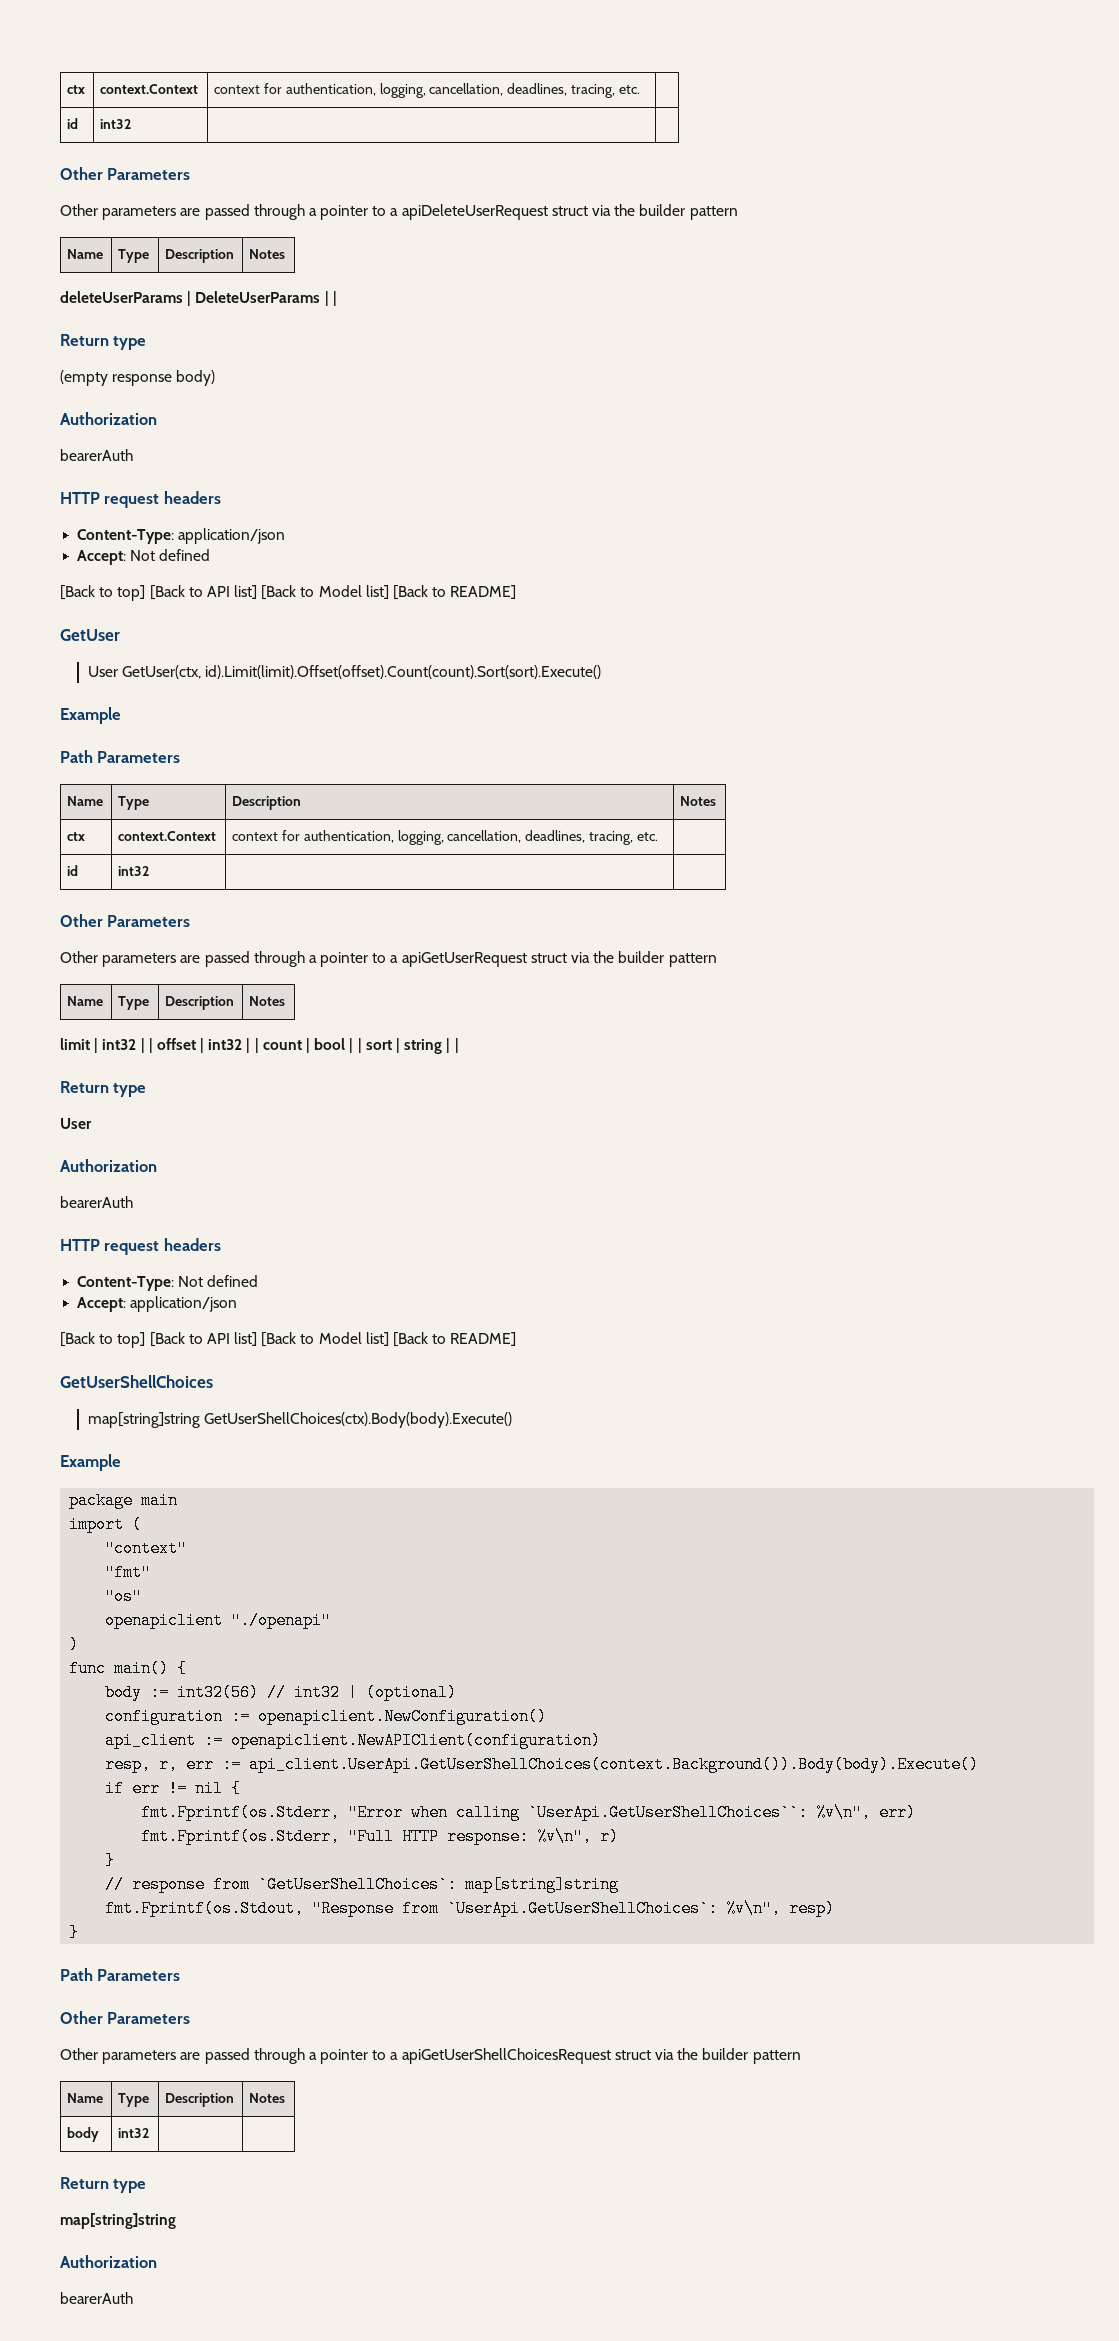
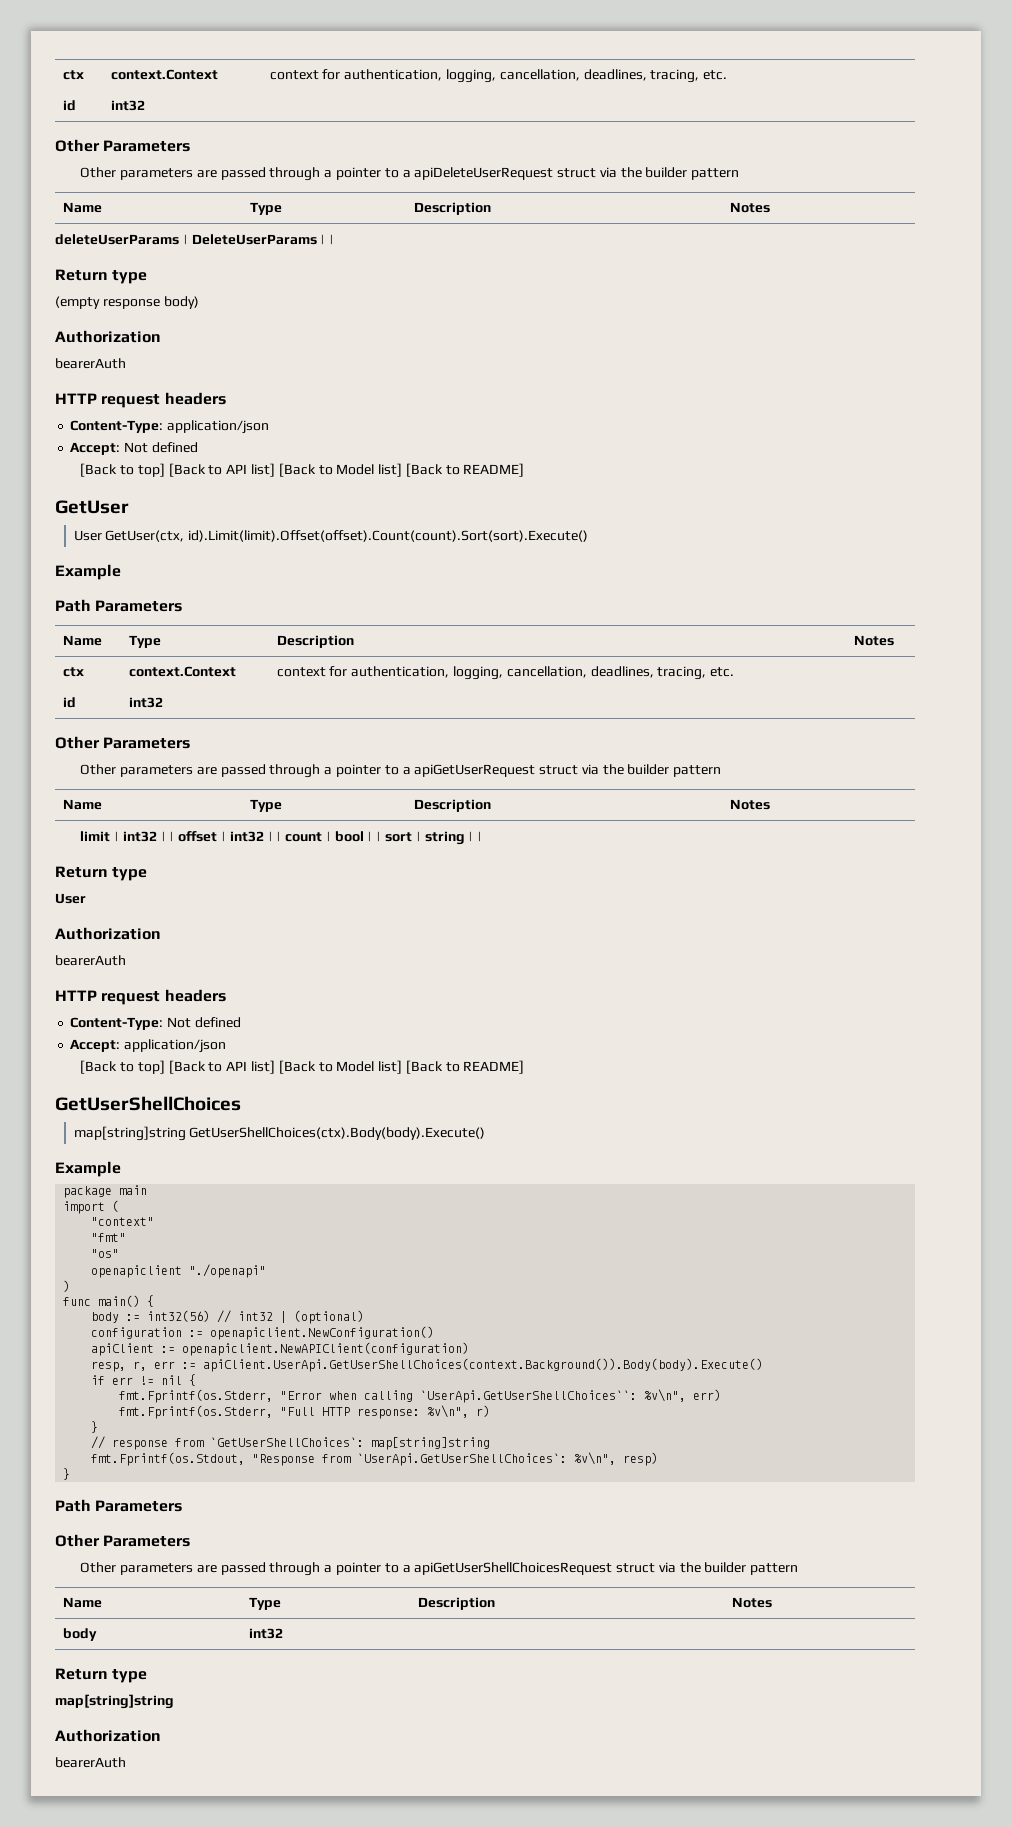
- api_client := openapiclient.NewAPIClient(configuration)
+ apiClient := openapiclient.NewAPIClient(configuration)
- resp, r, err := api_client.UserApi.GetUserShellChoices(context.Background()).Body(body).Execute()
+ resp, r, err := apiClient.UserApi.GetUserShellChoices(context.Background()).Body(body).Execute()

